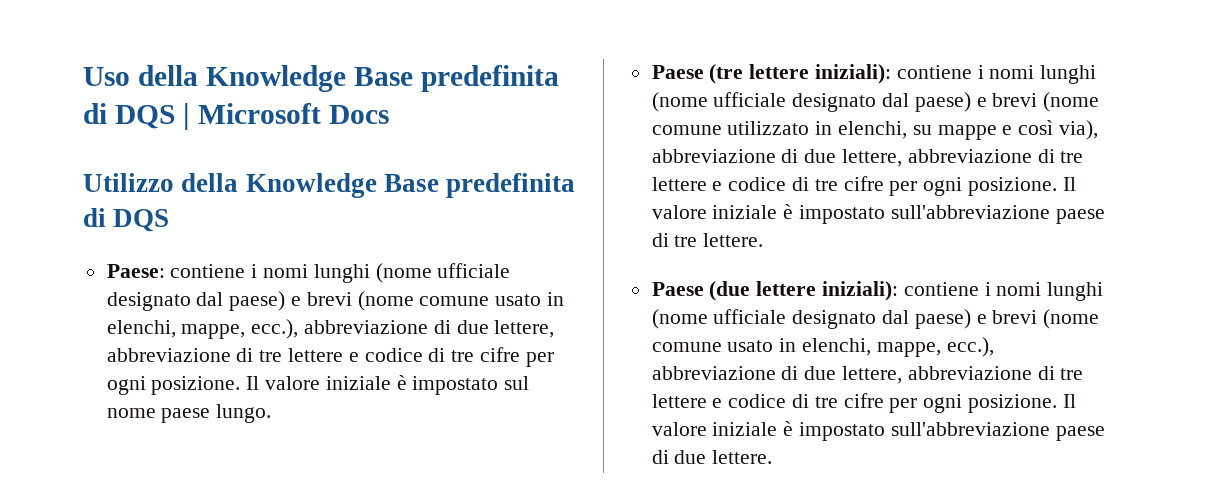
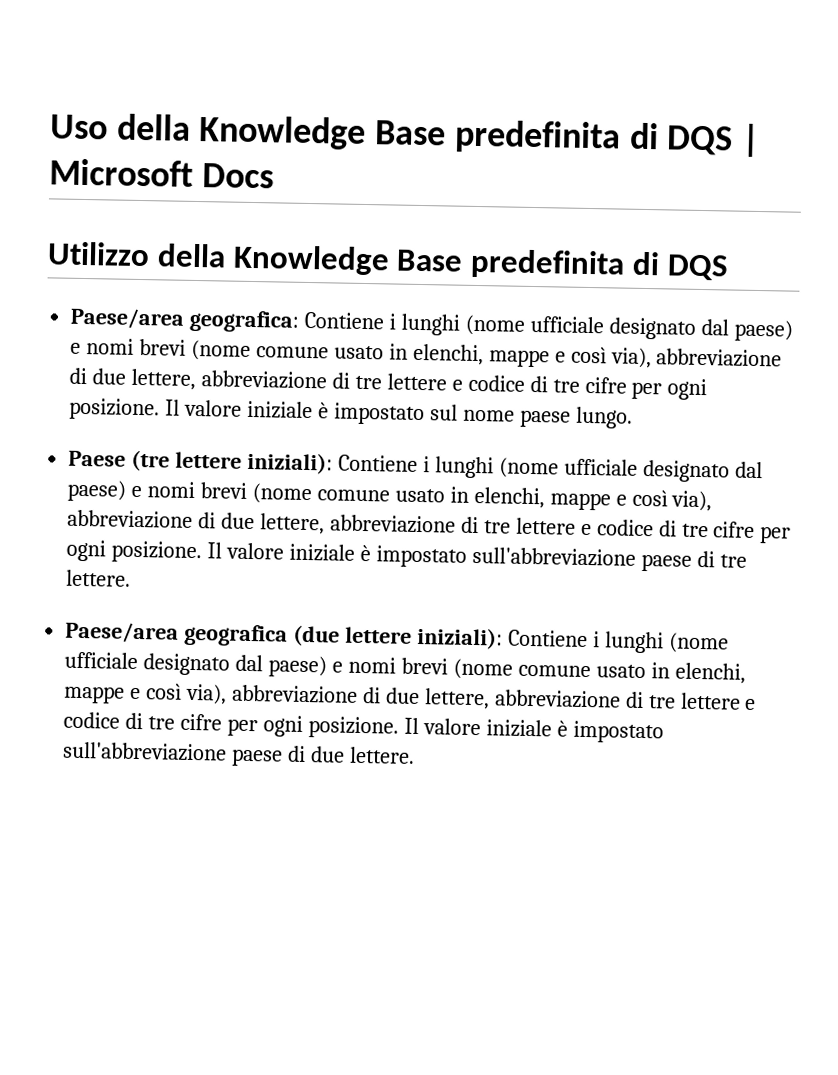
- Paese: contiene i nomi lunghi (nome ufficiale designato dal paese) e brevi (nome comune usato in elenchi, mappe, ecc.), abbreviazione di due lettere, abbreviazione di tre lettere e codice di tre cifre per ogni posizione.
+ Paese/area geografica: Contiene i lunghi (nome ufficiale designato dal paese) e nomi brevi (nome comune usato in elenchi, mappe e così via), abbreviazione di due lettere, abbreviazione di tre lettere e codice di tre cifre per ogni posizione.
- Paese (tre lettere iniziali): contiene i nomi lunghi (nome ufficiale designato dal paese) e brevi (nome comune utilizzato in elenchi, su mappe e così via), abbreviazione di due lettere, abbreviazione di tre lettere e codice di tre cifre per ogni posizione.
+ Paese (tre lettere iniziali): Contiene i lunghi (nome ufficiale designato dal paese) e nomi brevi (nome comune usato in elenchi, mappe e così via), abbreviazione di due lettere, abbreviazione di tre lettere e codice di tre cifre per ogni posizione.
- Paese (due lettere iniziali): contiene i nomi lunghi (nome ufficiale designato dal paese) e brevi (nome comune usato in elenchi, mappe, ecc.), abbreviazione di due lettere, abbreviazione di tre lettere e codice di tre cifre per ogni posizione.
+ Paese/area geografica (due lettere iniziali): Contiene i lunghi (nome ufficiale designato dal paese) e nomi brevi (nome comune usato in elenchi, mappe e così via), abbreviazione di due lettere, abbreviazione di tre lettere e codice di tre cifre per ogni posizione.

